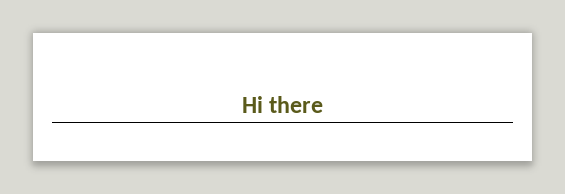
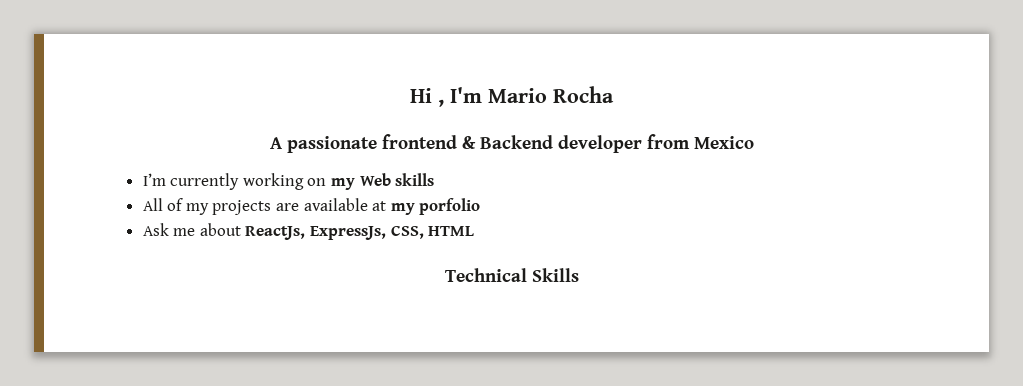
- Hi there
+ Hi , I'm Mario Rocha
+ A passionate frontend & Backend developer from Mexico
+ I’m currently working on my Web skills
+ All of my projects are available at my porfolio
+ Ask me about ReactJs, ExpressJs, CSS, HTML
+ Technical Skills

